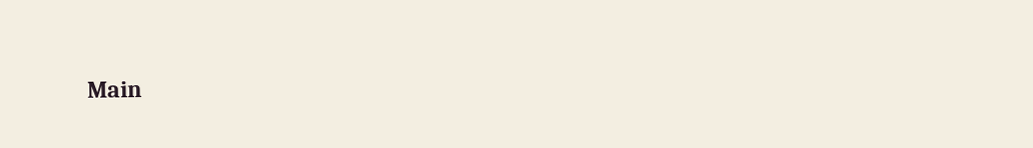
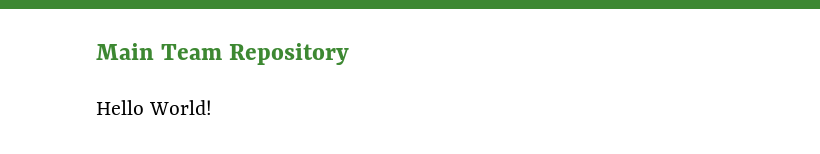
- Main
+ Main Team Repository
+ Hello World!

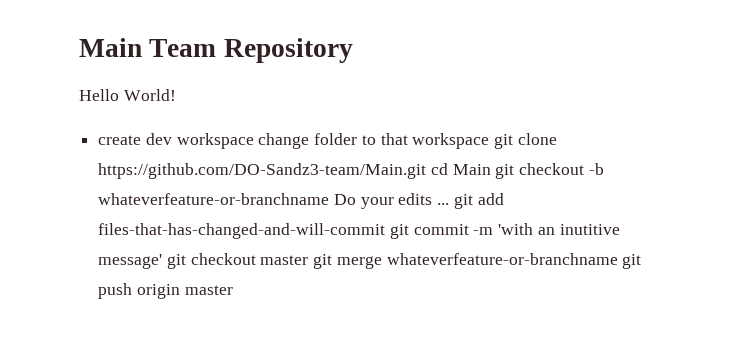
+ create dev workspace change folder to that workspace git clone https://github.com/DO-Sandz3-team/Main.git cd Main git checkout -b whateverfeature-or-branchname Do your edits ... git add files-that-has-changed-and-will-commit git commit -m 'with an inutitive message' git checkout master git merge whateverfeature-or-branchname git push origin master

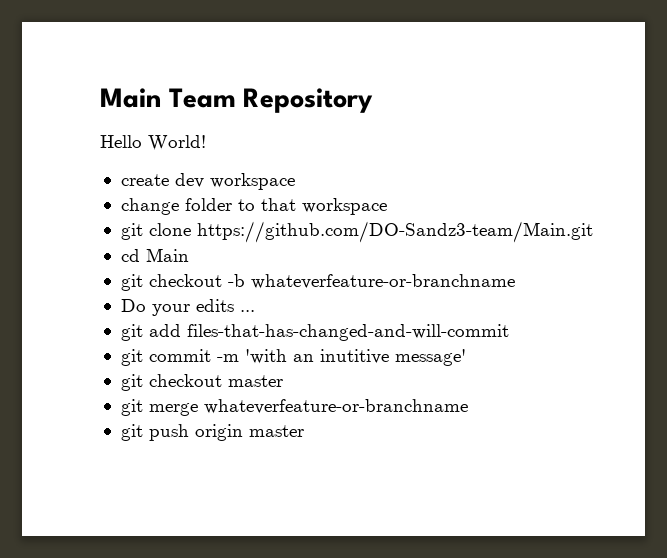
- create dev workspace change folder to that workspace git clone https://github.com/DO-Sandz3-team/Main.git cd Main git checkout -b whateverfeature-or-branchname Do your edits ... git add files-that-has-changed-and-will-commit git commit -m 'with an inutitive message' git checkout master git merge whateverfeature-or-branchname git push origin master
+ create dev workspace
+ change folder to that workspace
+ git clone https://github.com/DO-Sandz3-team/Main.git
+ cd Main
+ git checkout -b whateverfeature-or-branchname
+ Do your edits ...
+ git add files-that-has-changed-and-will-commit
+ git commit -m 'with an inutitive message'
+ git checkout master
+ git merge whateverfeature-or-branchname
+ git push origin master

